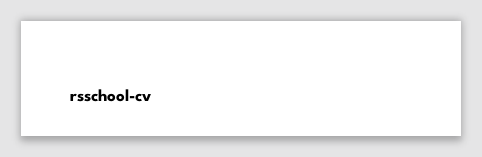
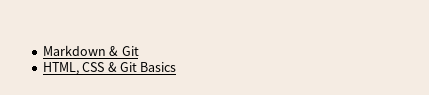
- rsschool-cv
+ Markdown & Git
+ HTML, CSS & Git Basics

